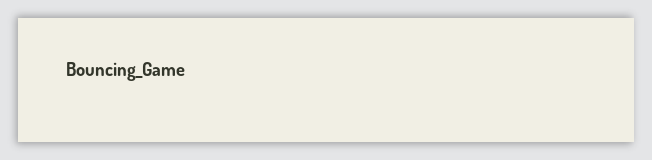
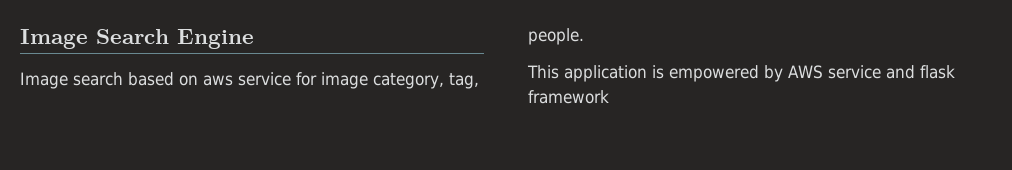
- Bouncing_Game
+ Image Search Engine
+ Image search based on aws service for image category, tag, people.
+ This application is empowered by AWS service and flask framework

